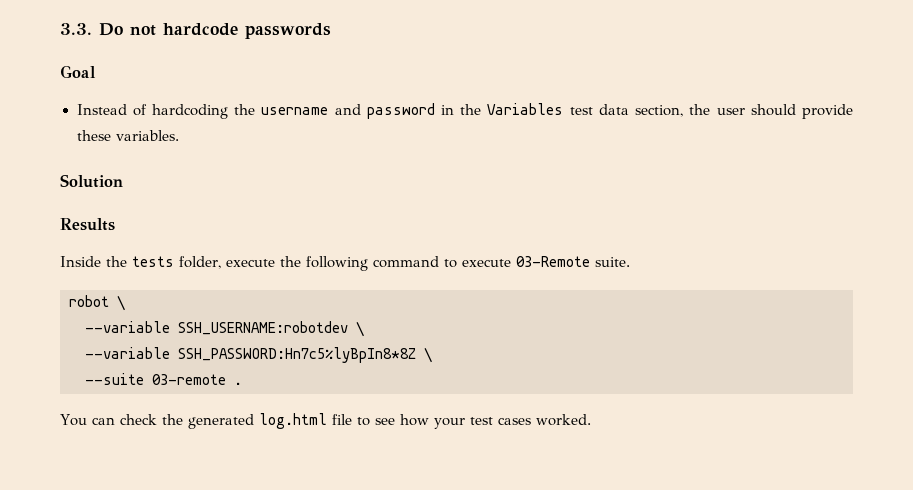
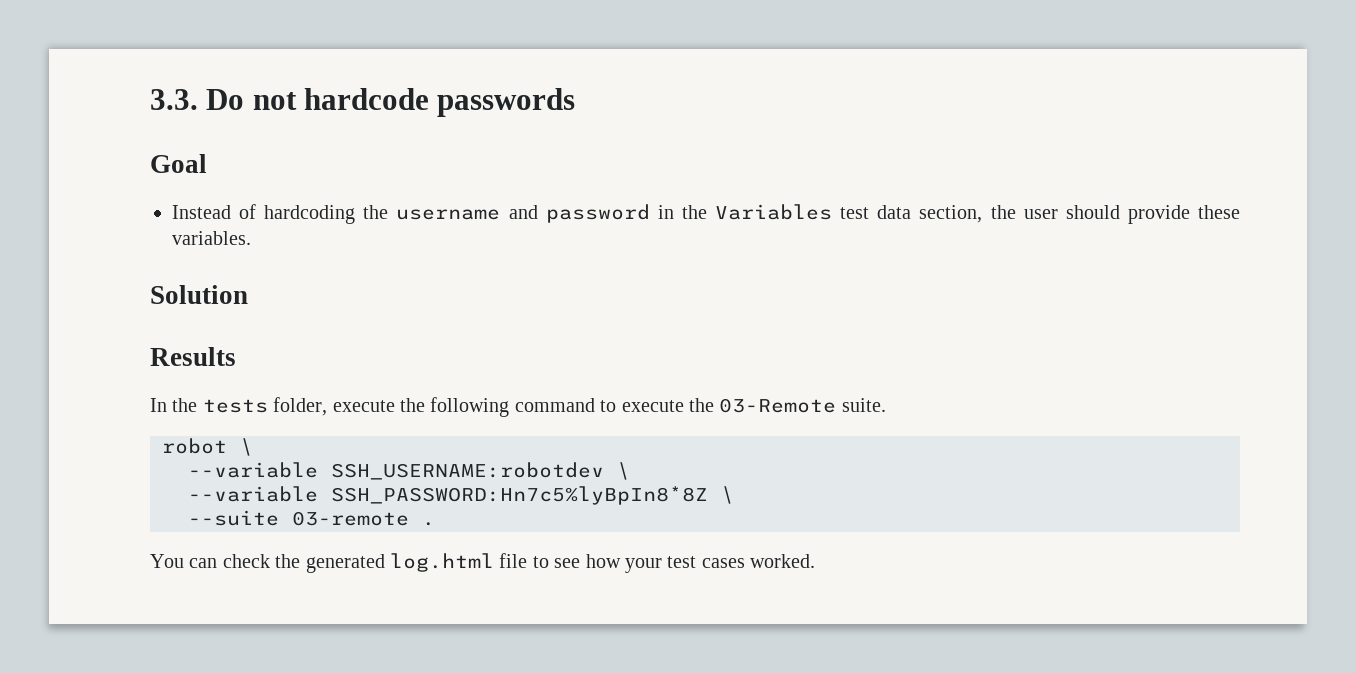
- Inside the tests folder, execute the following command to execute 03-Remote suite.
+ In the tests folder, execute the following command to execute the 03-Remote suite.

